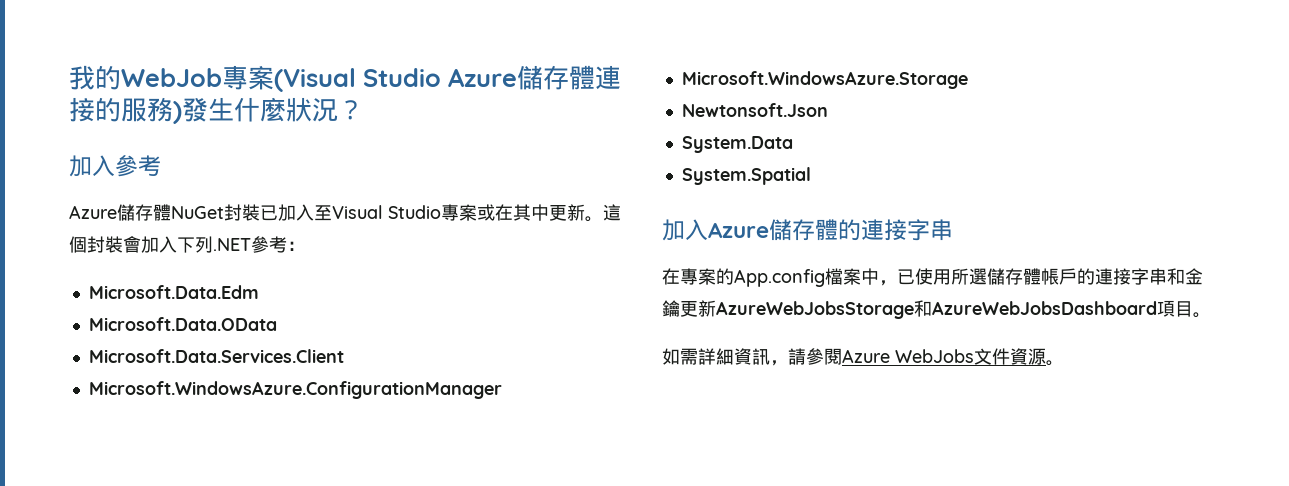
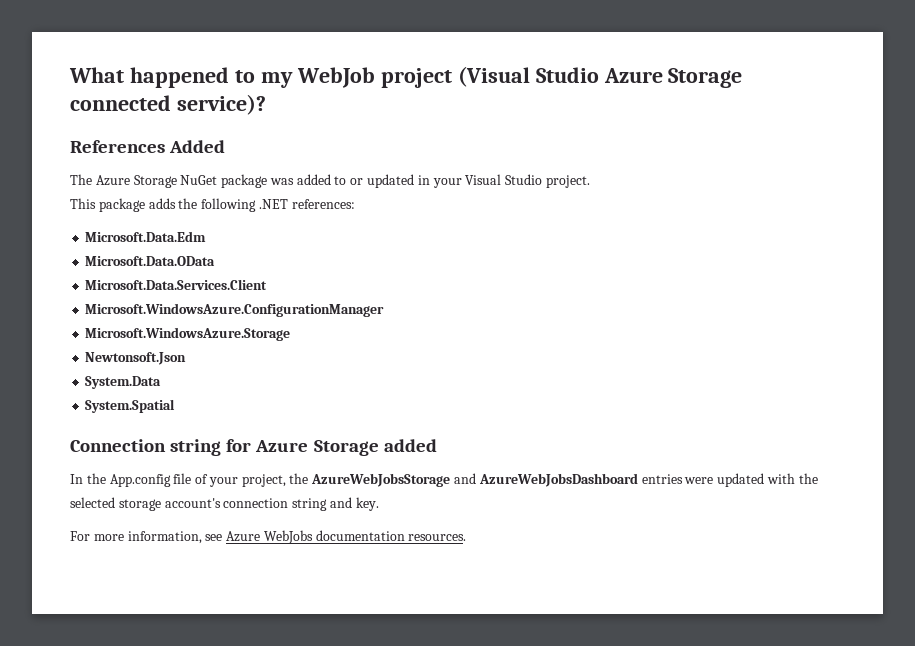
- 我的WebJob專案(Visual Studio Azure儲存體連接的服務)發生什麼狀況？
- 加入參考
- Azure儲存體NuGet封裝已加入至Visual Studio專案或在其中更新。這個封裝會加入下列.NET參考：
+ What happened to my WebJob project (Visual Studio Azure Storage connected service)?
+ References Added
+ The Azure Storage NuGet package was added to or updated in your Visual Studio project.
+ This package adds the following .NET references:
- 加入Azure儲存體的連接字串
- 在專案的App.config檔案中，已使用所選儲存體帳戶的連接字串和金鑰更新AzureWebJobsStorage和AzureWebJobsDashboard項目。
- 如需詳細資訊，請參閱Azure WebJobs文件資源。
+ Connection string for Azure Storage added
+ In the App.config file of your project, the AzureWebJobsStorage and AzureWebJobsDashboard entries were updated with the selected storage account's connection string and key.
+ For more information, see Azure WebJobs documentation resources.

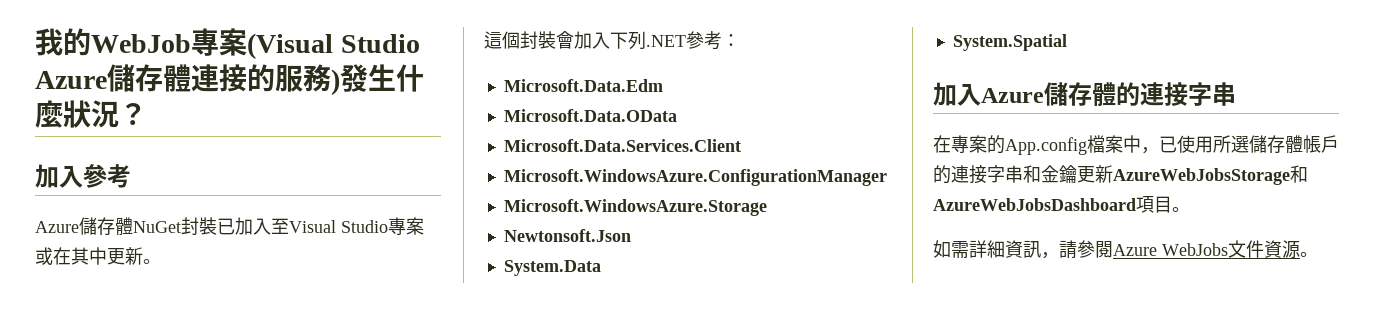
- What happened to my WebJob project (Visual Studio Azure Storage connected service)?
- References Added
- The Azure Storage NuGet package was added to or updated in your Visual Studio project.
- This package adds the following .NET references:
+ 我的WebJob專案(Visual Studio Azure儲存體連接的服務)發生什麼狀況？
+ 加入參考
+ Azure儲存體NuGet封裝已加入至Visual Studio專案或在其中更新。
+ 這個封裝會加入下列.NET參考：
- Connection string for Azure Storage added
- In the App.config file of your project, the AzureWebJobsStorage and AzureWebJobsDashboard entries were updated with the selected storage account's connection string and key.
- For more information, see Azure WebJobs documentation resources.
+ 加入Azure儲存體的連接字串
+ 在專案的App.config檔案中，已使用所選儲存體帳戶的連接字串和金鑰更新AzureWebJobsStorage和AzureWebJobsDashboard項目。
+ 如需詳細資訊，請參閱Azure WebJobs文件資源。

